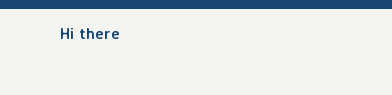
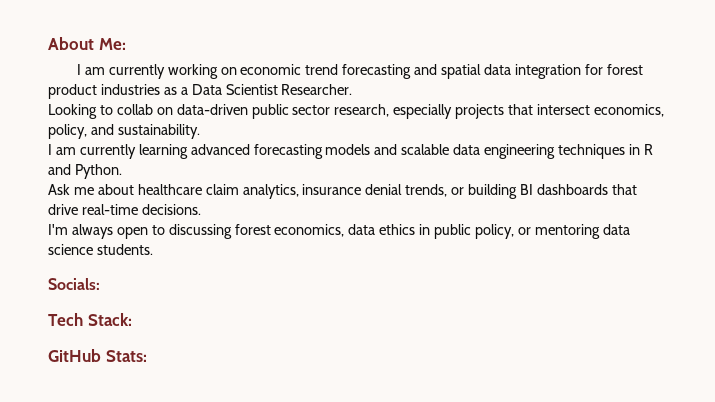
- Hi there
+ About Me:
+ I am currently working on economic trend forecasting and spatial data integration for forest product industries as a Data Scientist Researcher.
+ Looking to collab on data-driven public sector research, especially projects that intersect economics, policy, and sustainability.
+ I am currently learning advanced forecasting models and scalable data engineering techniques in R and Python.
+ Ask me about healthcare claim analytics, insurance denial trends, or building BI dashboards that drive real-time decisions.
+ I'm always open to discussing forest economics, data ethics in public policy, or mentoring data science students.
+ Socials:
+ Tech Stack:
+ GitHub Stats:

